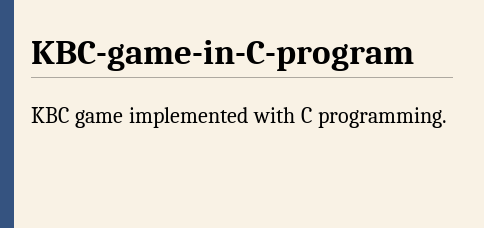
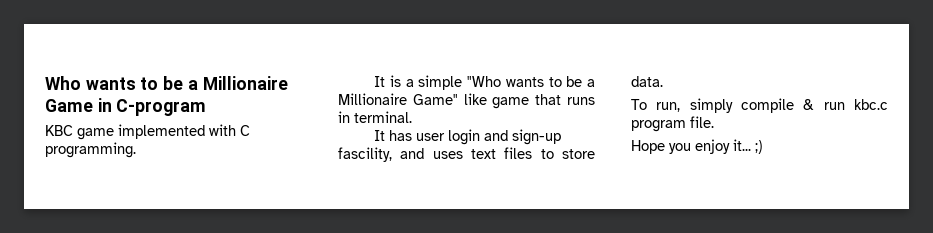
- KBC-game-in-C-program
+ Who wants to be a Millionaire Game in C-program
+ It is a simple "Who wants to be a Millionaire Game" like game that runs in terminal.
+ It has user login and sign-up fascility, and uses text files to store data.
+ To run, simply compile & run kbc.c program file.
+ Hope you enjoy it... ;)

